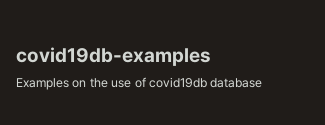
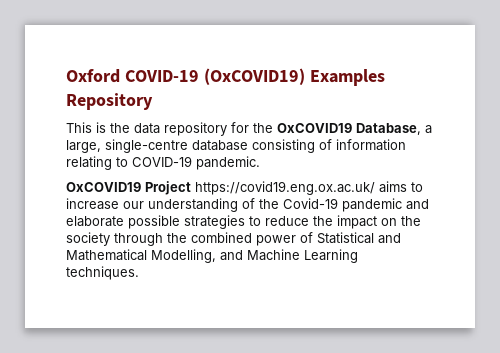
- covid19db-examples
- Examples on the use of covid19db database
+ Oxford COVID-19 (OxCOVID19) Examples Repository
+ This is the data repository for the OxCOVID19 Database, a large, single-centre database consisting of information relating to COVID-19 pandemic.
+ OxCOVID19 Project https://covid19.eng.ox.ac.uk/ aims to increase our understanding of the Covid-19 pandemic and elaborate possible strategies to reduce the impact on the society through the combined power of Statistical and Mathematical Modelling, and Machine Learning techniques.

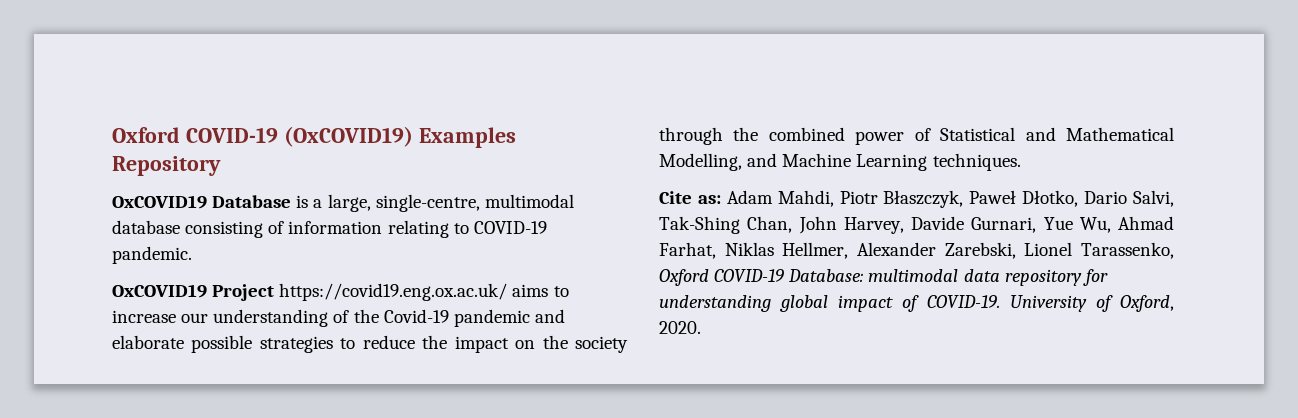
- This is the data repository for the OxCOVID19 Database, a large, single-centre database consisting of information relating to COVID-19 pandemic.
+ OxCOVID19 Database is a large, single-centre, multimodal database consisting of information relating to COVID-19 pandemic.
+ Cite as: Adam Mahdi, Piotr Błaszczyk, Paweł Dłotko, Dario Salvi, Tak-Shing Chan, John Harvey, Davide Gurnari, Yue Wu, Ahmad Farhat, Niklas Hellmer, Alexander Zarebski, Lionel Tarassenko, Oxford COVID-19 Database: multimodal data repository for understanding global impact of COVID-19. University of Oxford, 2020.

